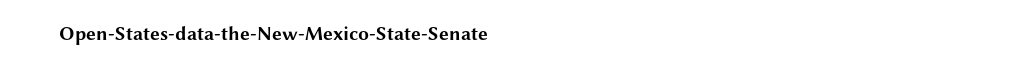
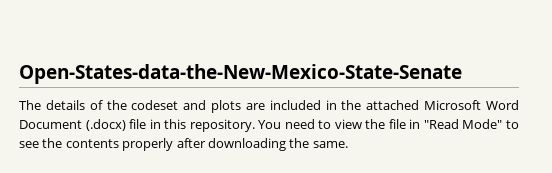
+ The details of the codeset and plots are included in the attached Microsoft Word Document (.docx) file in this repository. You need to view the file in "Read Mode" to see the contents properly after downloading the same.

